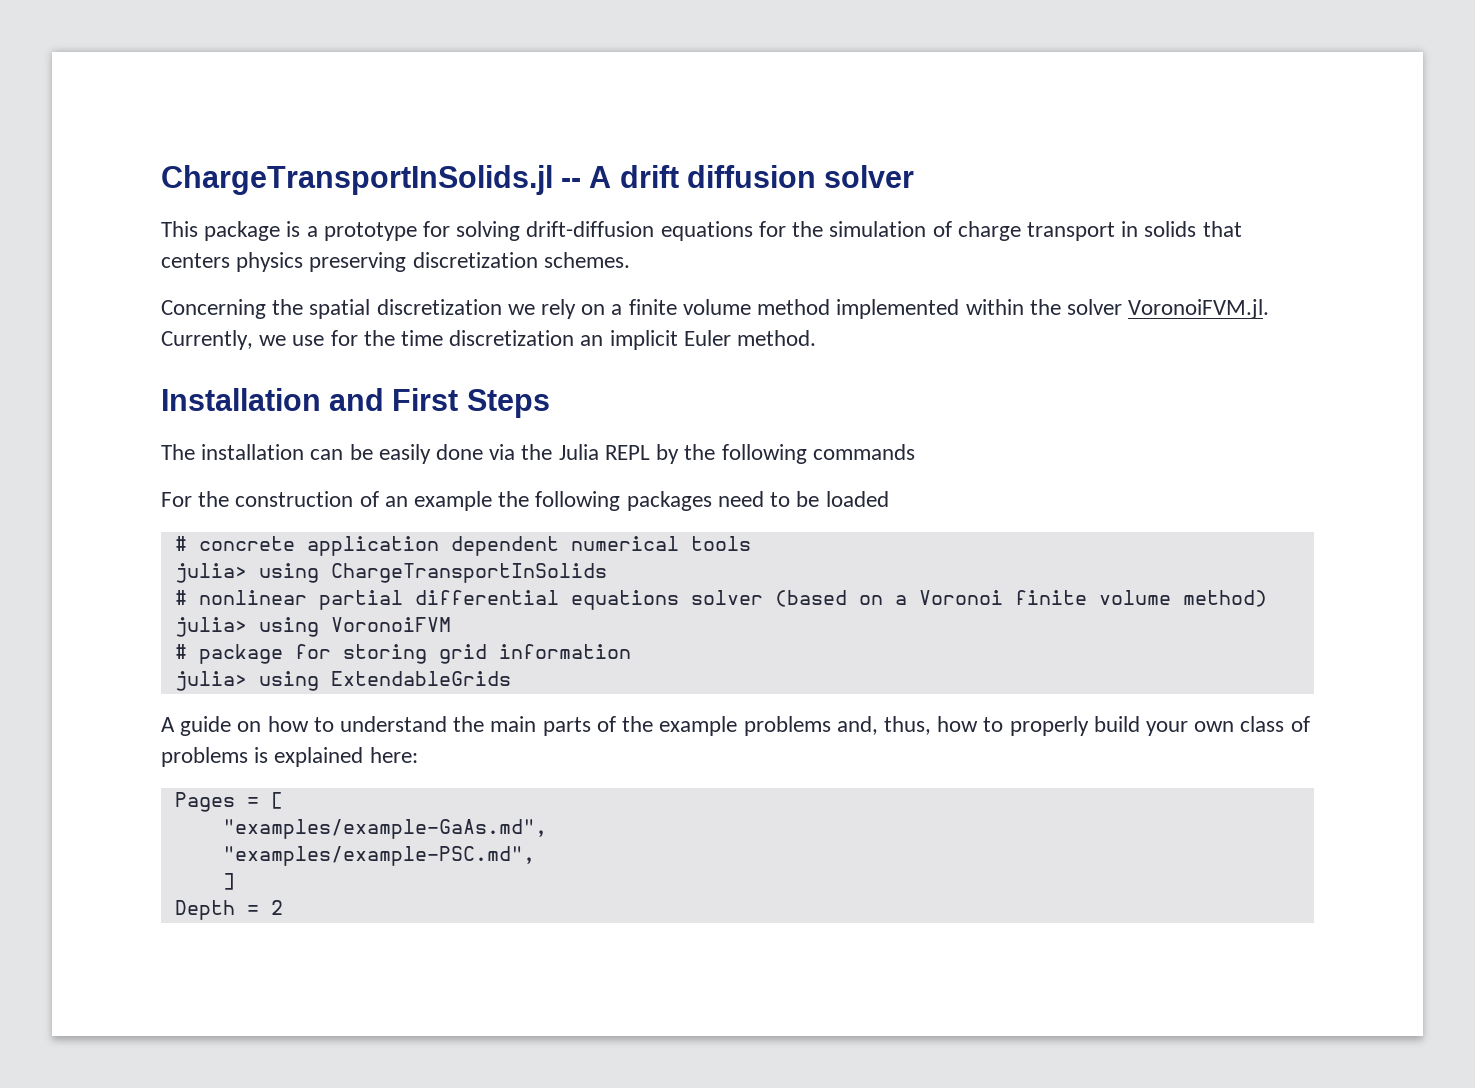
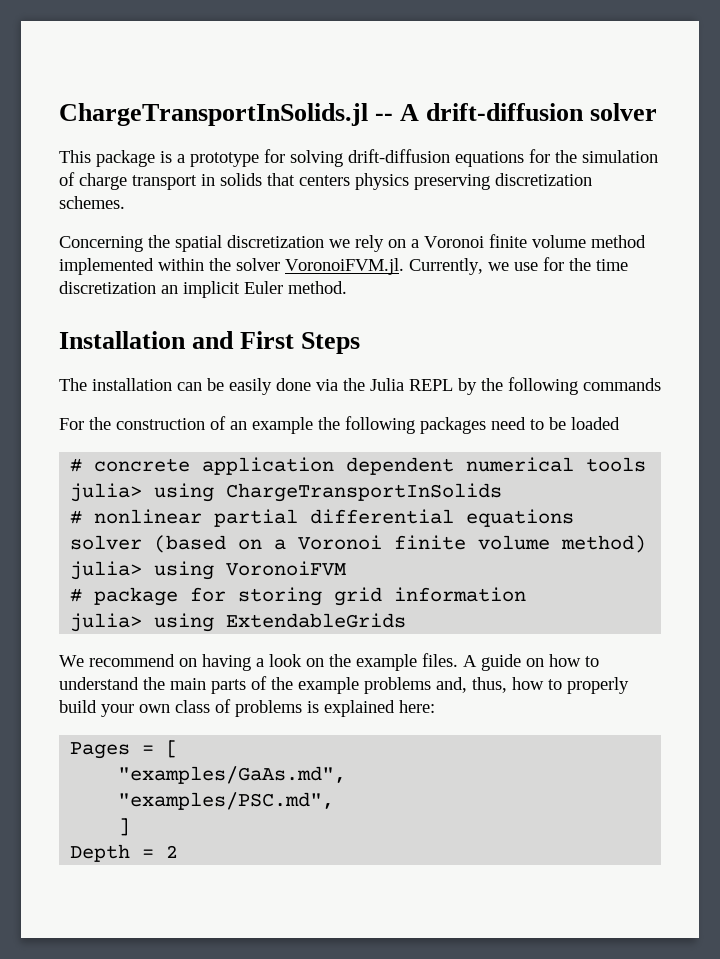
- ChargeTransportInSolids.jl -- A drift diffusion solver
+ ChargeTransportInSolids.jl -- A drift-diffusion solver
- Concerning the spatial discretization we rely on a finite volume method implemented within the solver VoronoiFVM.jl. Currently, we use for the time discretization an implicit Euler method.
+ Concerning the spatial discretization we rely on a Voronoi finite volume method implemented within the solver VoronoiFVM.jl. Currently, we use for the time discretization an implicit Euler method.
+ We recommend on having a look on the example files.
- "examples/example-GaAs.md",
- "examples/example-PSC.md",
+ "examples/GaAs.md",
+ "examples/PSC.md",

